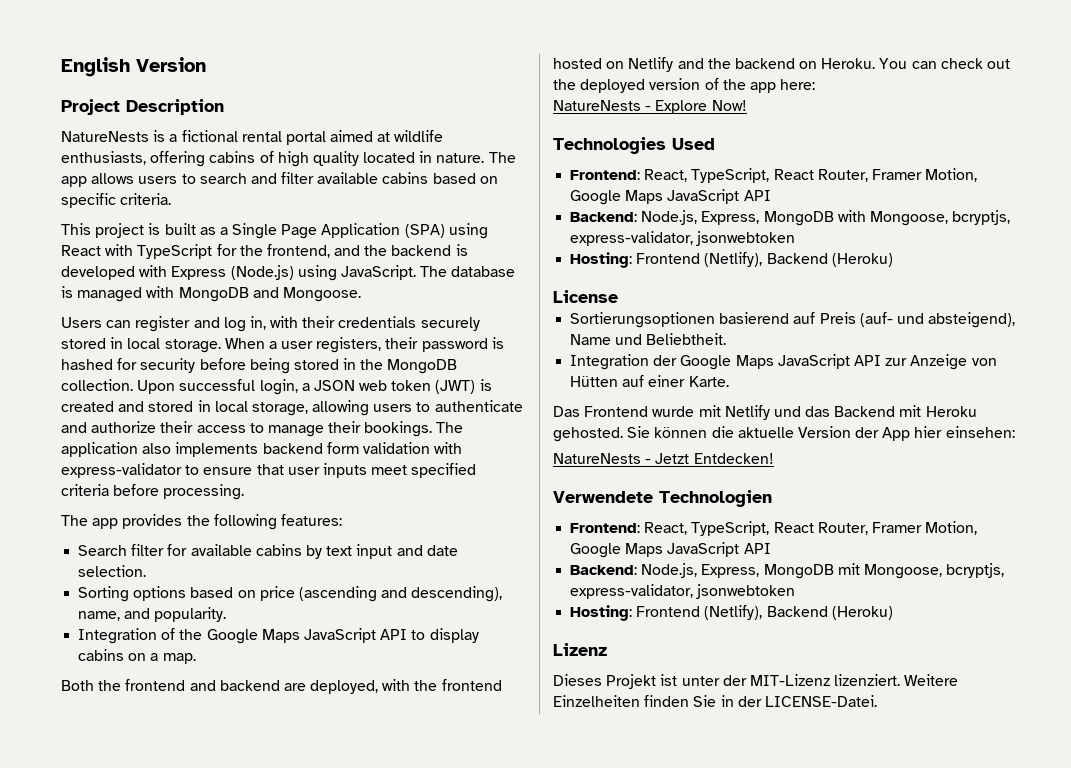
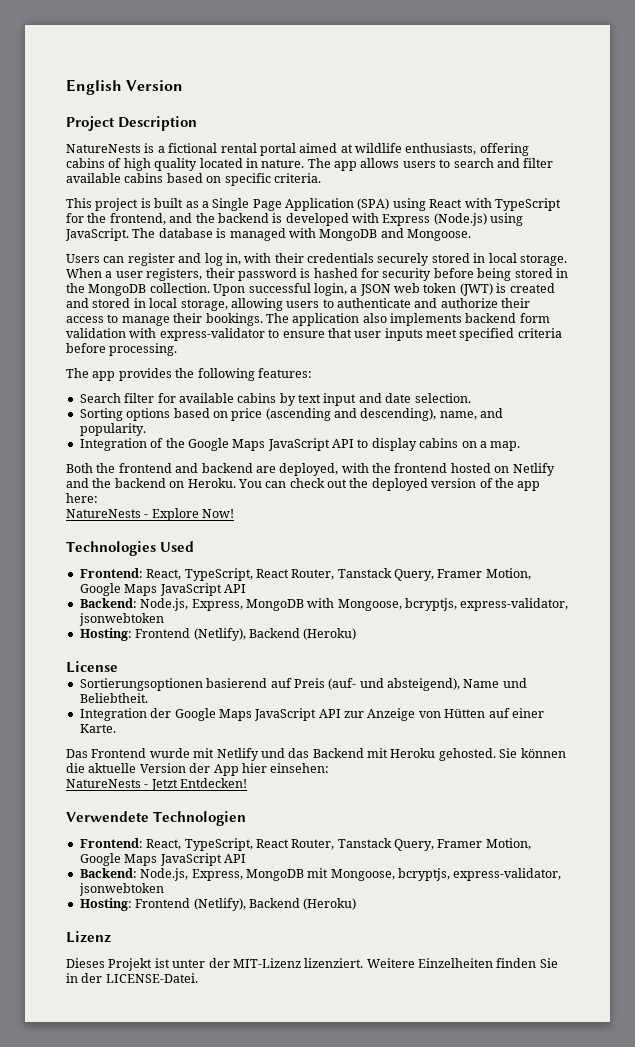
  Technologies Used
- Frontend: React, TypeScript, React Router, Framer Motion, Google Maps JavaScript API
+ Frontend: React, TypeScript, React Router, Tanstack Query, Framer Motion, Google Maps JavaScript API
  Verwendete Technologien
- Frontend: React, TypeScript, React Router, Framer Motion, Google Maps JavaScript API
+ Frontend: React, TypeScript, React Router, Tanstack Query, Framer Motion, Google Maps JavaScript API

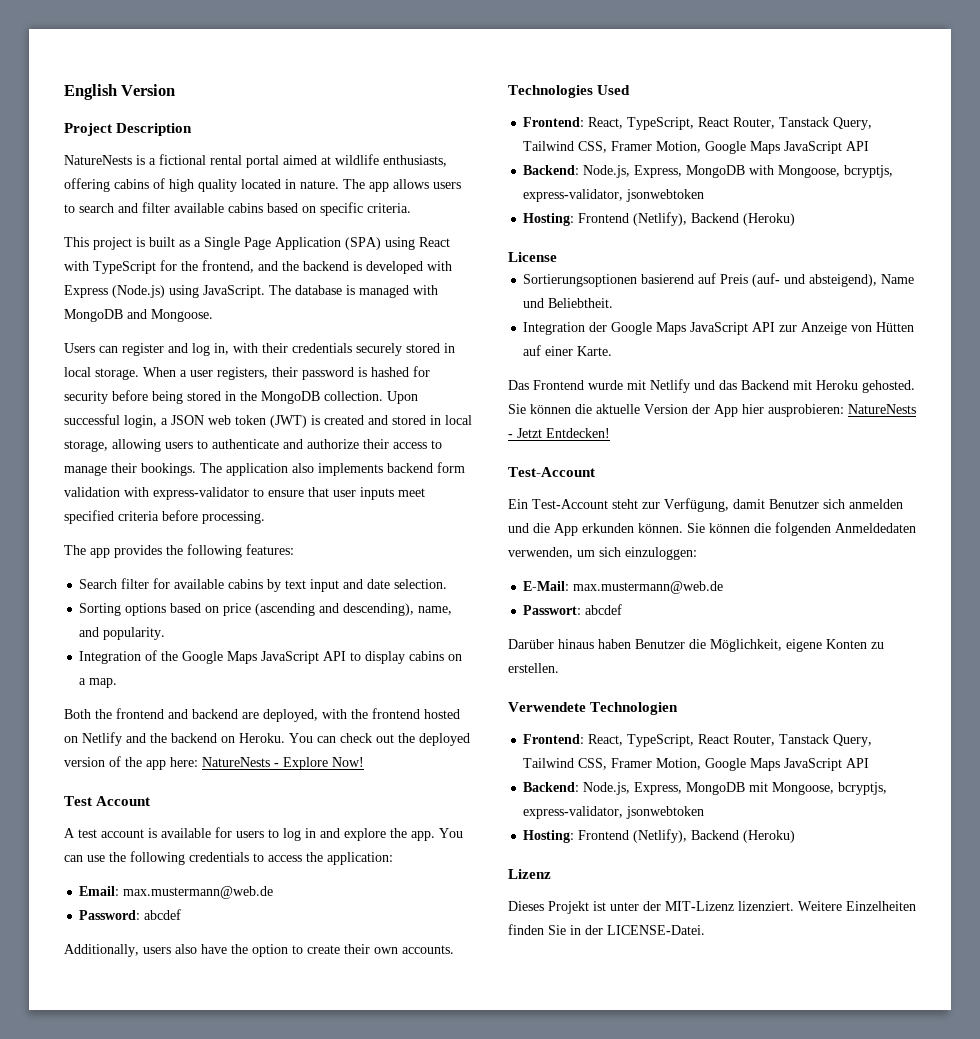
- You can check out the deployed version of the app here:
- NatureNests - Explore Now!
+ You can check out the deployed version of the app here: NatureNests - Explore Now!
+ Test Account
+ A test account is available for users to log in and explore the app. You can use the following credentials to access the application:
+ Email: max.mustermann@web.de
+ Password: abcdef
+ Additionally, users also have the option to create their own accounts.
  Technologies Used
- Frontend: React, TypeScript, React Router, Tanstack Query, Framer Motion, Google Maps JavaScript API
+ Frontend: React, TypeScript, React Router, Tanstack Query, Tailwind CSS, Framer Motion, Google Maps JavaScript API
- Sie können die aktuelle Version der App hier einsehen:
- NatureNests - Jetzt Entdecken!
+ Sie können die aktuelle Version der App hier ausprobieren: NatureNests - Jetzt Entdecken!
+ Test-Account
+ Ein Test-Account steht zur Verfügung, damit Benutzer sich anmelden und die App erkunden können. Sie können die folgenden Anmeldedaten verwenden, um sich einzuloggen:
+ E-Mail: max.mustermann@web.de
+ Passwort: abcdef
+ Darüber hinaus haben Benutzer die Möglichkeit, eigene Konten zu erstellen.
  Verwendete Technologien
- Frontend: React, TypeScript, React Router, Tanstack Query, Framer Motion, Google Maps JavaScript API
+ Frontend: React, TypeScript, React Router, Tanstack Query, Tailwind CSS, Framer Motion, Google Maps JavaScript API

